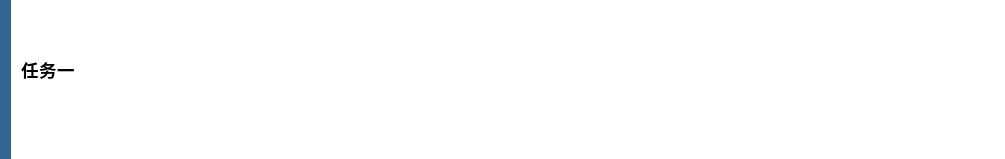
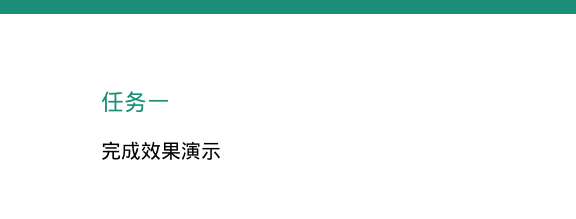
+ 完成效果演示

